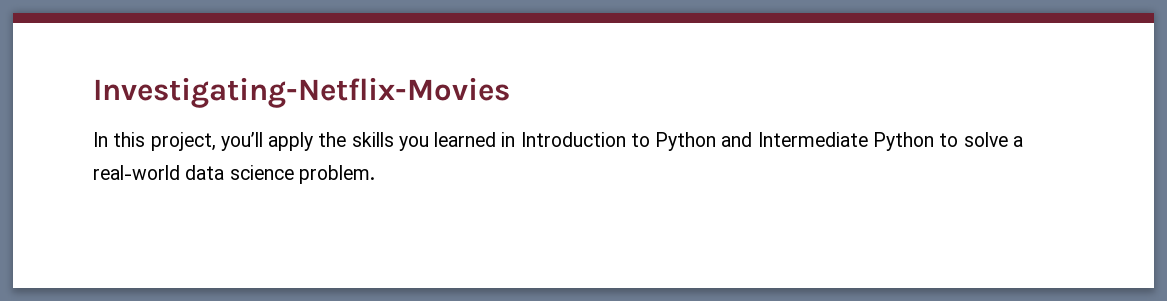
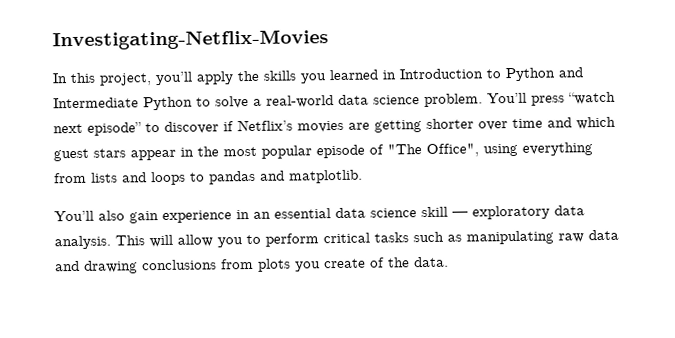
+ You’ll press “watch next episode” to discover if Netflix’s movies are getting shorter over time and which guest stars appear in the most popular episode of "The Office", using everything from lists and loops to pandas and matplotlib.
+ You’ll also gain experience in an essential data science skill — exploratory data analysis. This will allow you to perform critical tasks such as manipulating raw data and drawing conclusions from plots you create of the data.

